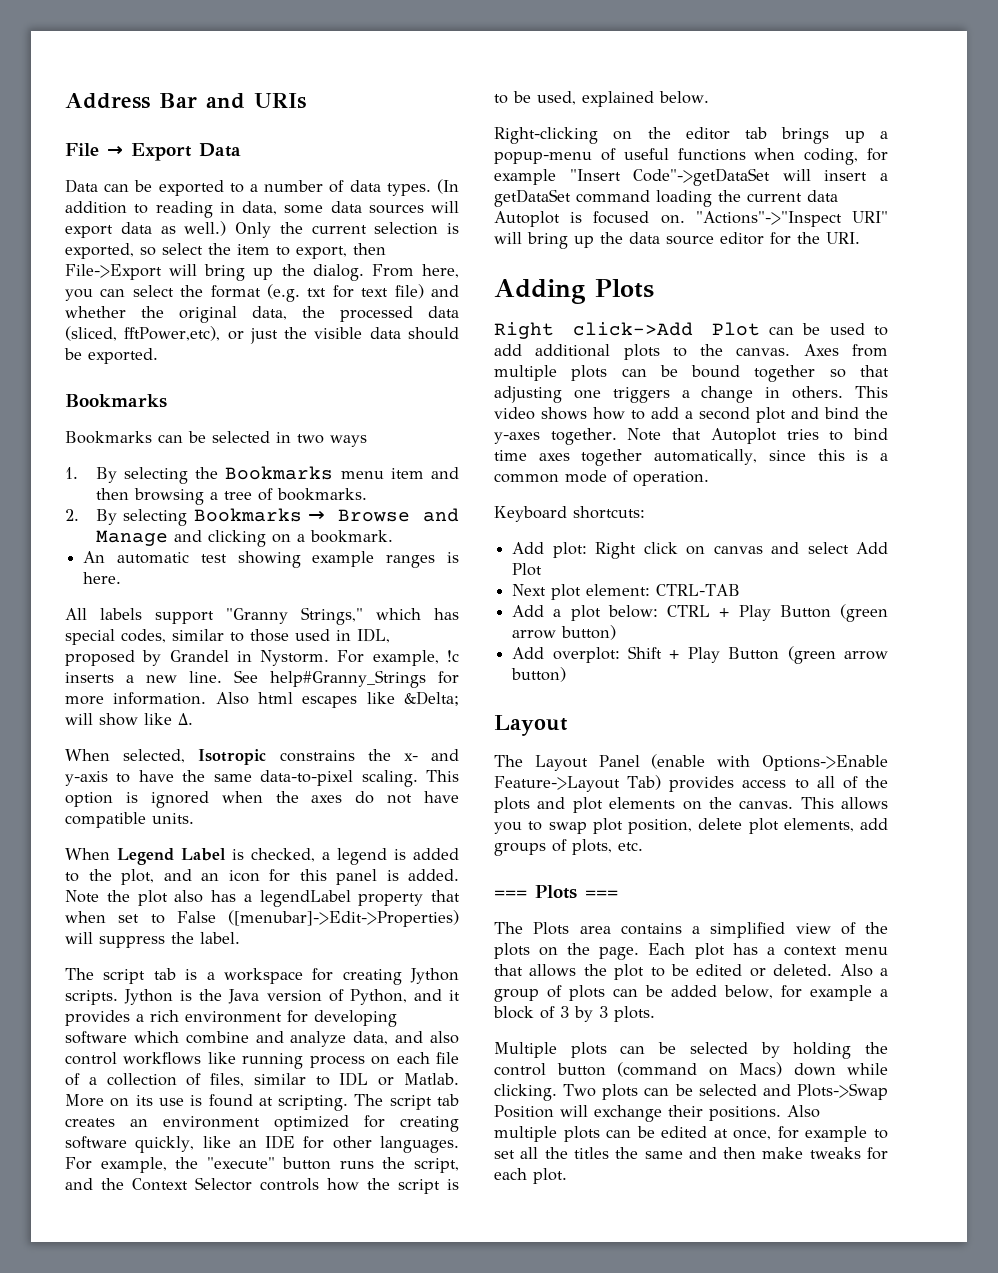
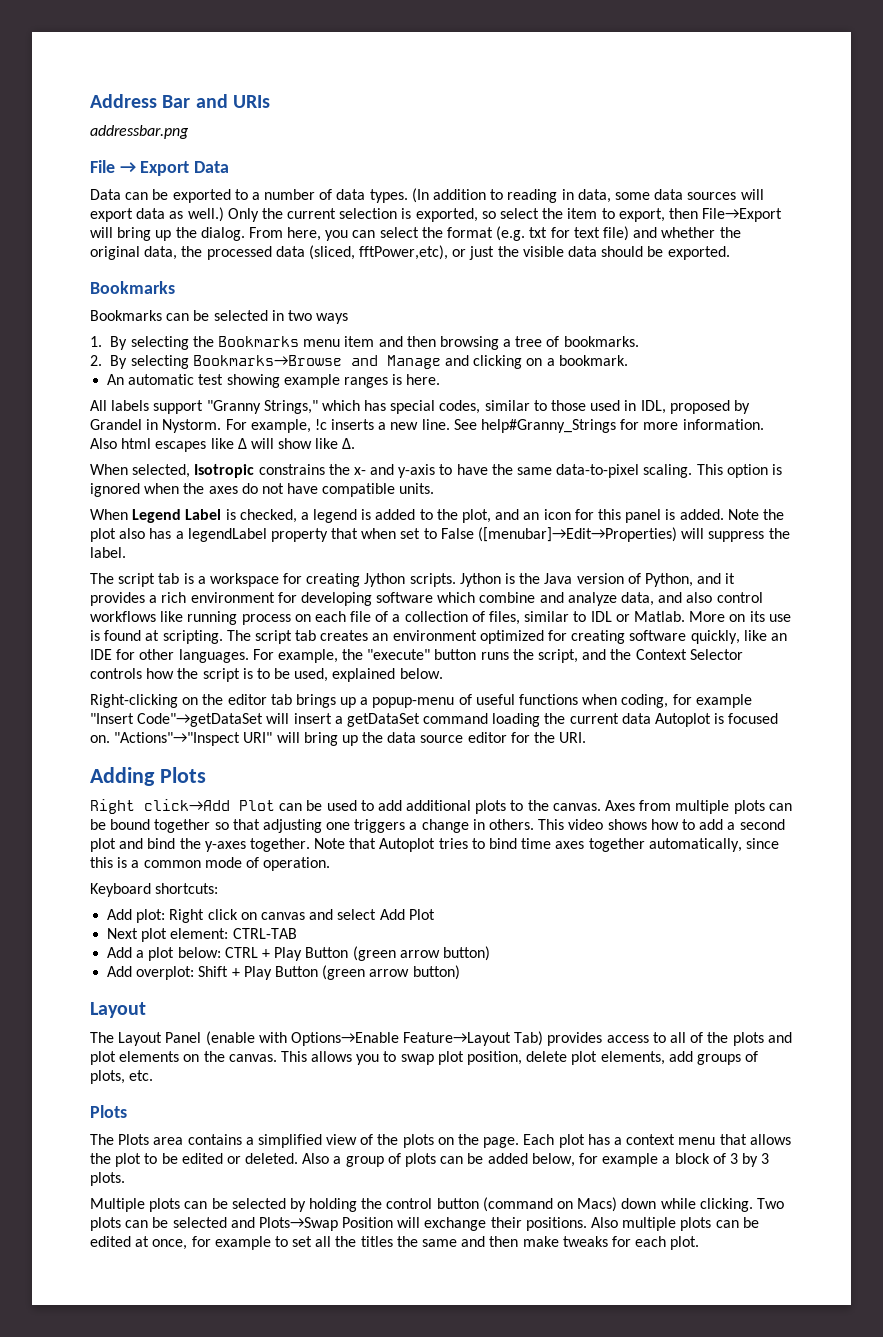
+ addressbar.png
- Only the current selection is exported, so select the item to export, then File->Export will bring up the dialog.
+ Only the current selection is exported, so select the item to export, then File→Export will bring up the dialog.
- 2. By selecting Bookmarks → Browse and Manage and clicking on a bookmark.
+ 2. By selecting Bookmarks→Browse and Manage and clicking on a bookmark.
- Also html escapes like &Delta; will show like Δ.
+ Also html escapes like Δ will show like Δ.
- Note the plot also has a legendLabel property that when set to False ([menubar]->Edit->Properties) will suppress the label.
+ Note the plot also has a legendLabel property that when set to False ([menubar]→Edit→Properties) will suppress the label.
- Right-clicking on the editor tab brings up a popup-menu of useful functions when coding, for example "Insert Code"->getDataSet will insert a getDataSet command loading the current data Autoplot is focused on.
+ Right-clicking on the editor tab brings up a popup-menu of useful functions when coding, for example "Insert Code"→getDataSet will insert a getDataSet command loading the current data Autoplot is focused on.
- "Actions"->"Inspect URI" will bring up the data source editor for the URI.
+ "Actions"→"Inspect URI" will bring up the data source editor for the URI.
- Right click->Add Plot can be used to add additional plots to the canvas.
+ Right click→Add Plot can be used to add additional plots to the canvas.
- The Layout Panel (enable with Options->Enable Feature->Layout Tab) provides access to all of the plots and plot elements on the canvas.
+ The Layout Panel (enable with Options→Enable Feature→Layout Tab) provides access to all of the plots and plot elements on the canvas.
  This allows you to swap plot position, delete plot elements, add groups of plots, etc.
- === Plots ===
+ Plots
- Two plots can be selected and Plots->Swap Position will exchange their positions.
+ Two plots can be selected and Plots→Swap Position will exchange their positions.

